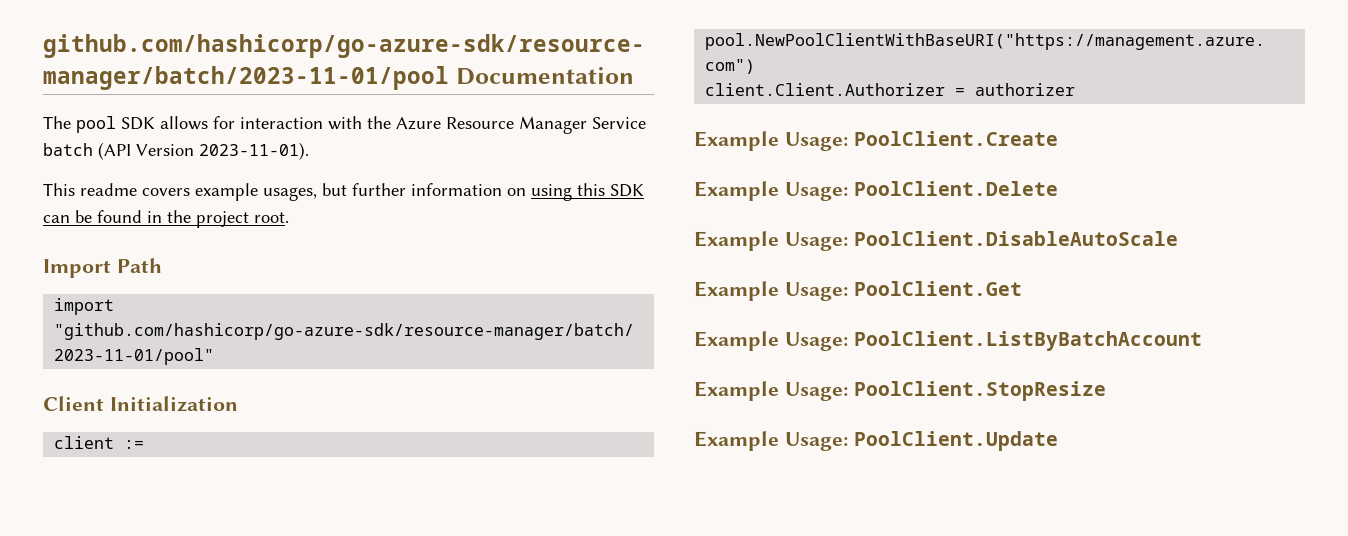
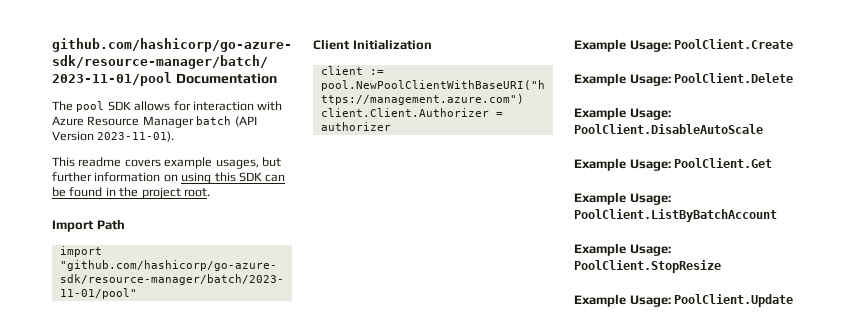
- The pool SDK allows for interaction with the Azure Resource Manager Service batch (API Version 2023-11-01).
+ The pool SDK allows for interaction with Azure Resource Manager batch (API Version 2023-11-01).

